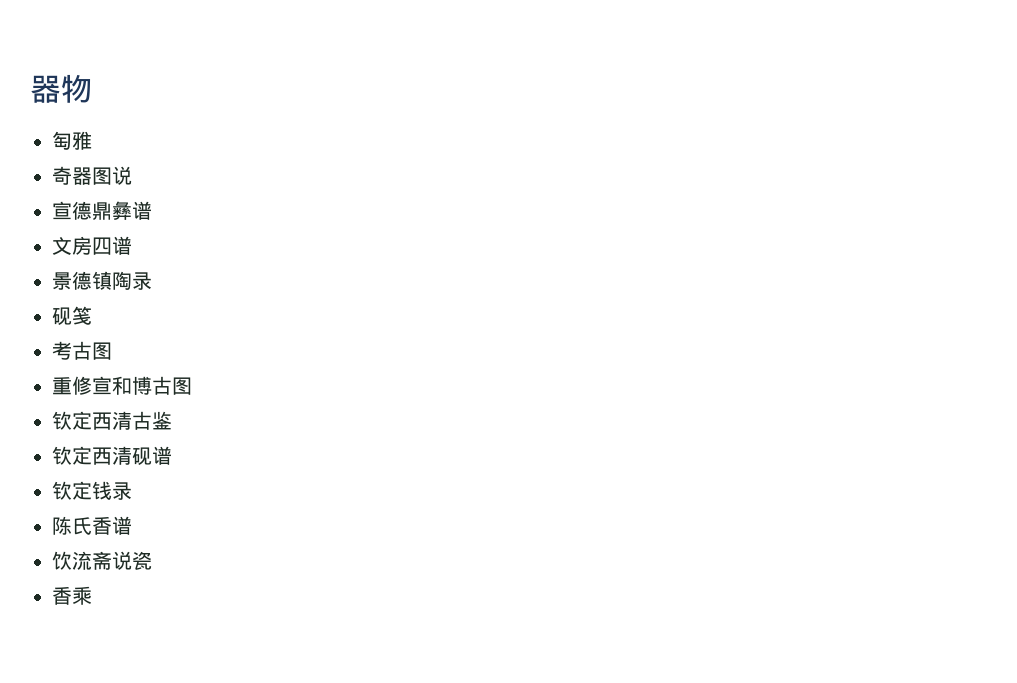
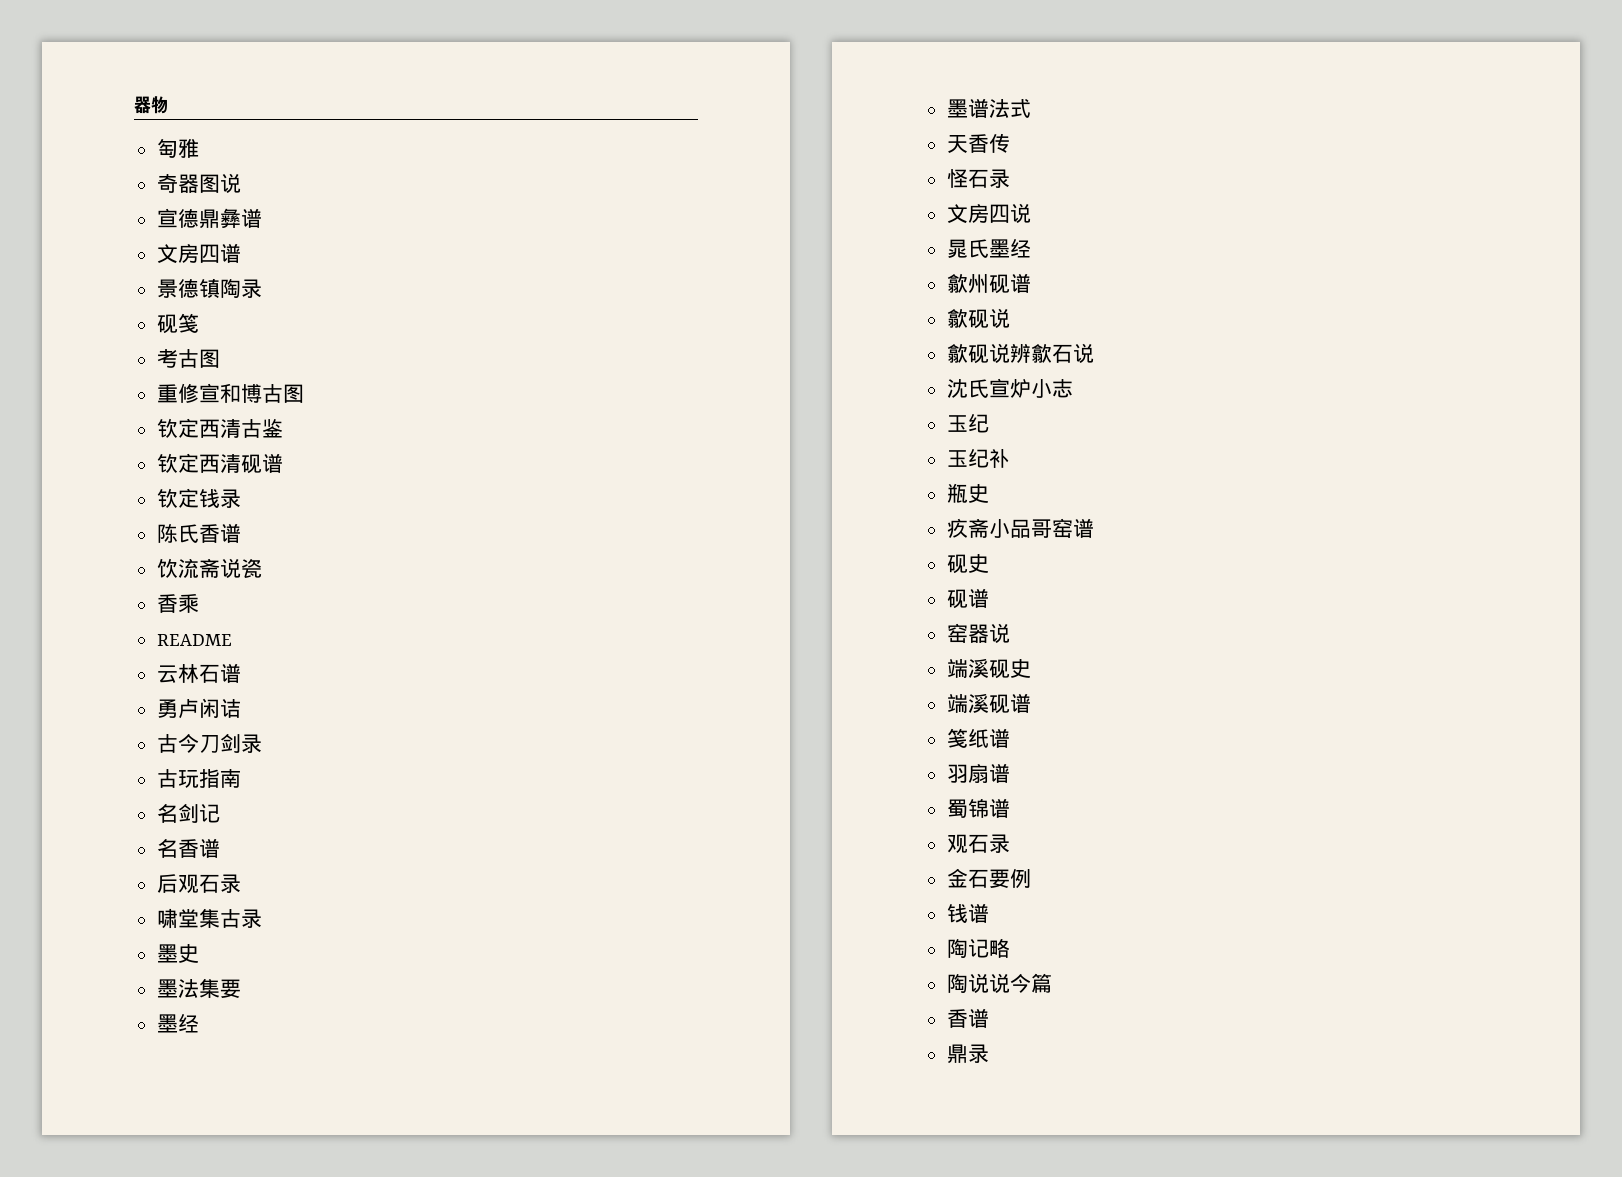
+ README
+ 云林石谱
+ 勇卢闲诘
+ 古今刀剑录
+ 古玩指南
+ 名剑记
+ 名香谱
+ 后观石录
+ 啸堂集古录
+ 墨史
+ 墨法集要
+ 墨经
+ 墨谱法式
+ 天香传
+ 怪石录
+ 文房四说
+ 晁氏墨经
+ 歙州砚谱
+ 歙砚说
+ 歙砚说辨歙石说
+ 沈氏宣炉小志
+ 玉纪
+ 玉纪补
+ 瓶史
+ 疚斋小品哥窑谱
+ 砚史
+ 砚谱
+ 窑器说
+ 端溪砚史
+ 端溪砚谱
+ 笺纸谱
+ 羽扇谱
+ 蜀锦谱
+ 观石录
+ 金石要例
+ 钱谱
+ 陶记略
+ 陶说说今篇
+ 香谱
+ 鼎录

